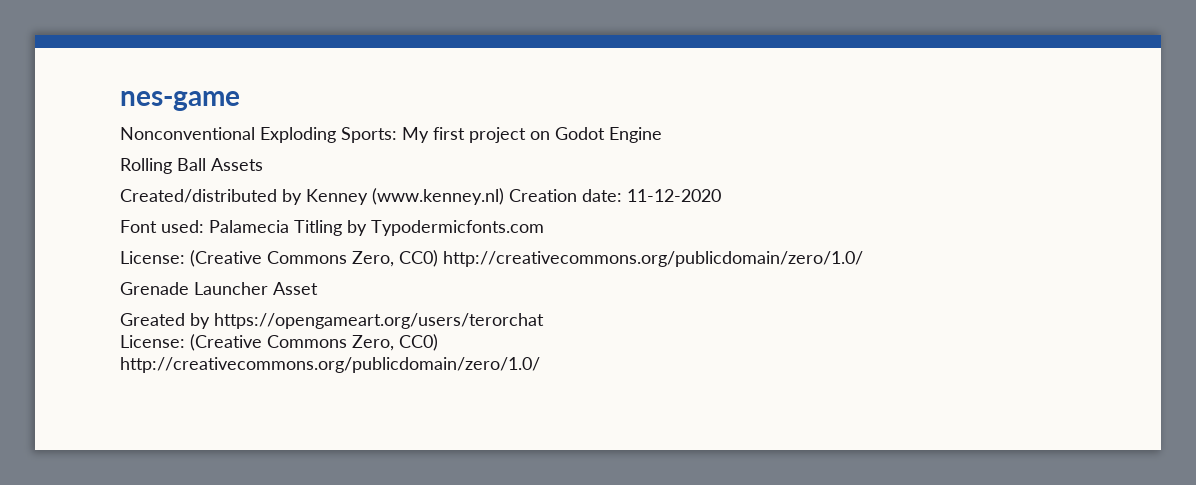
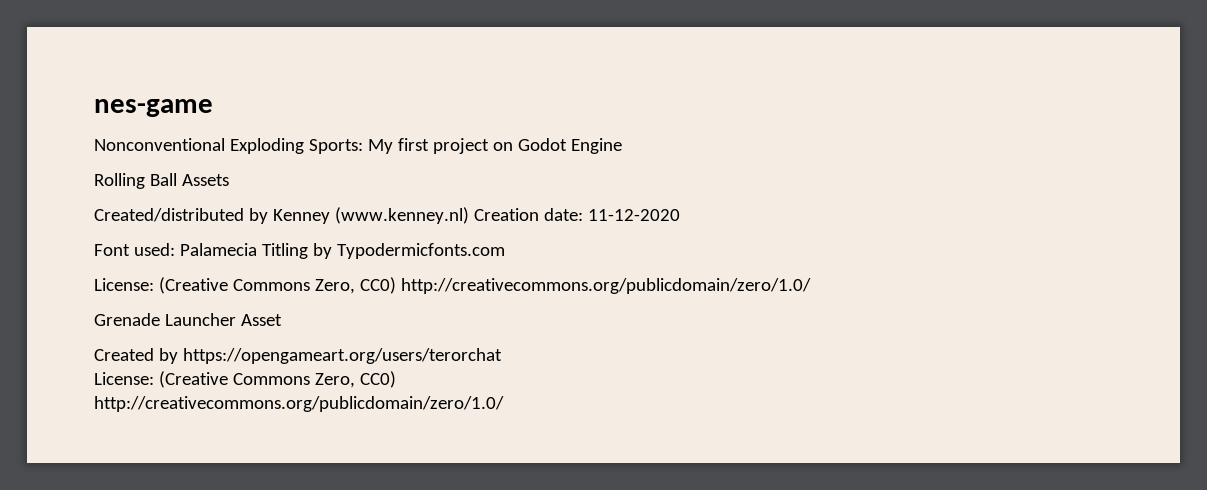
- Greated by https://opengameart.org/users/terorchat
+ Created by https://opengameart.org/users/terorchat

